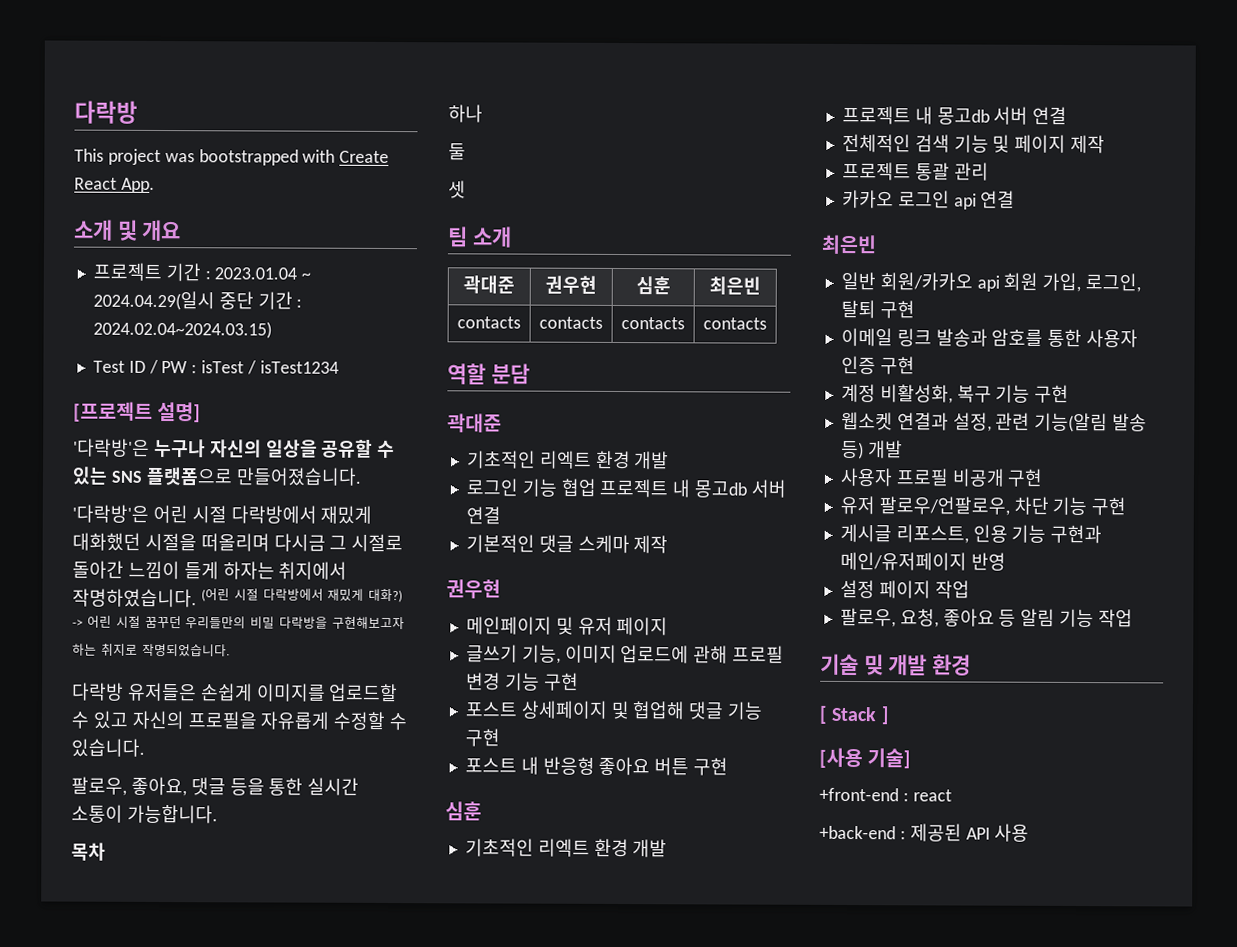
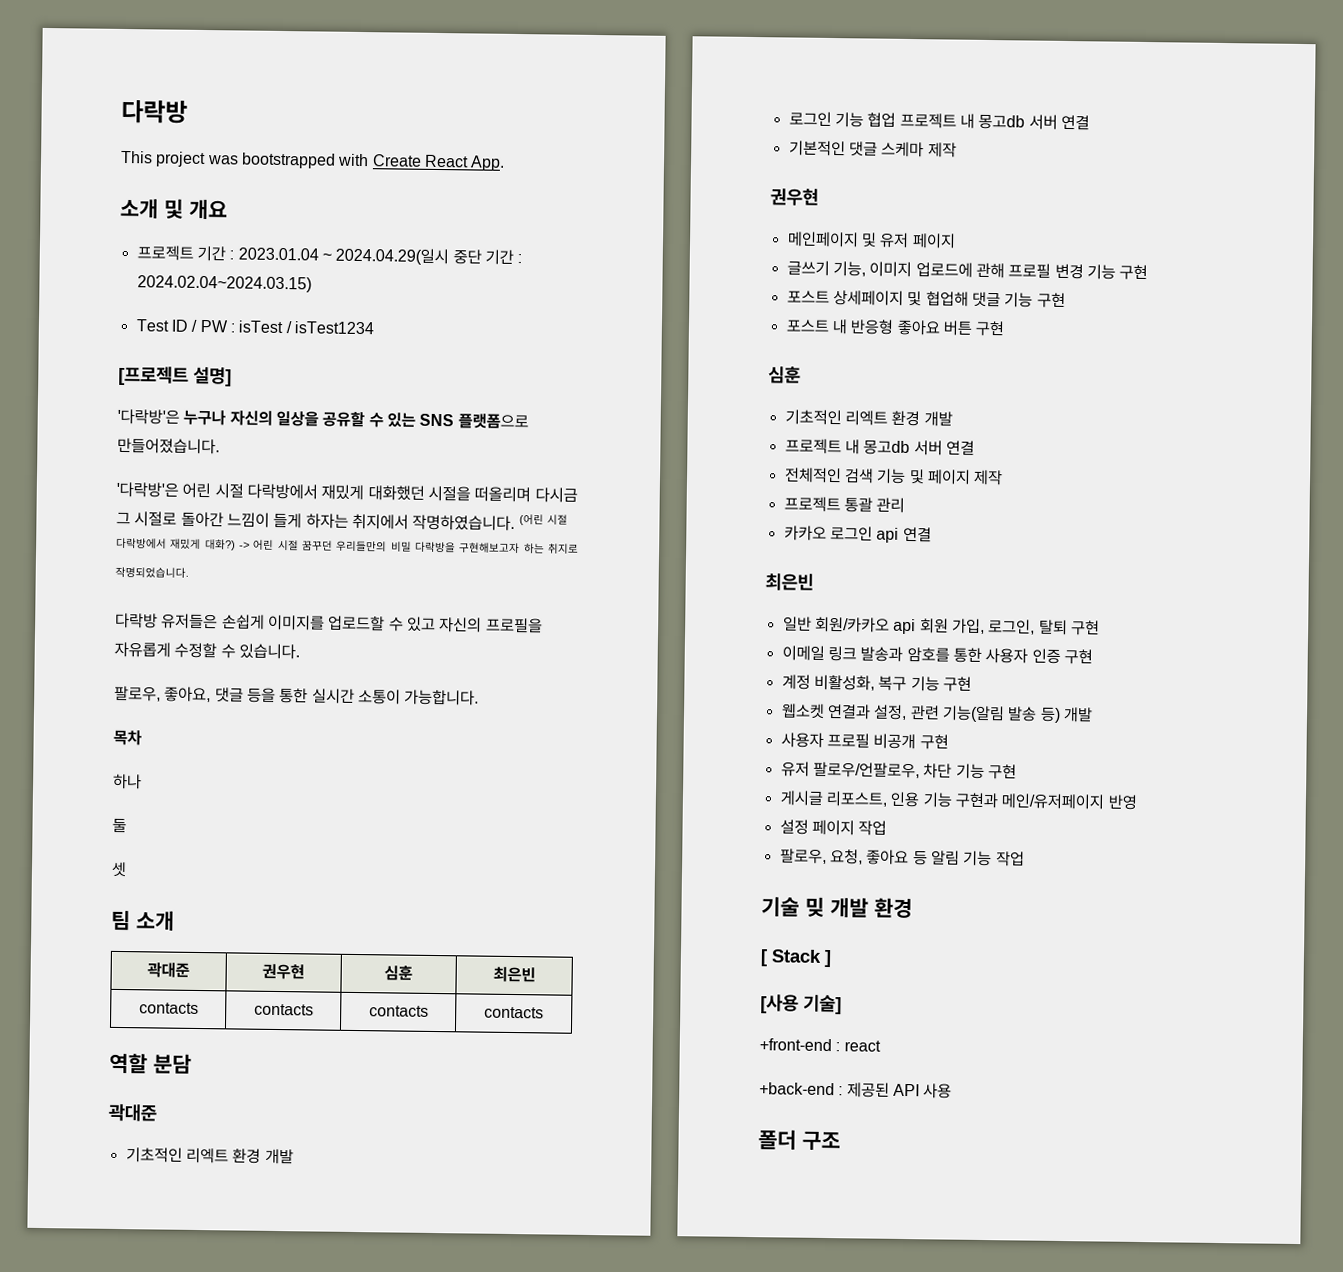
+ 폴더 구조

